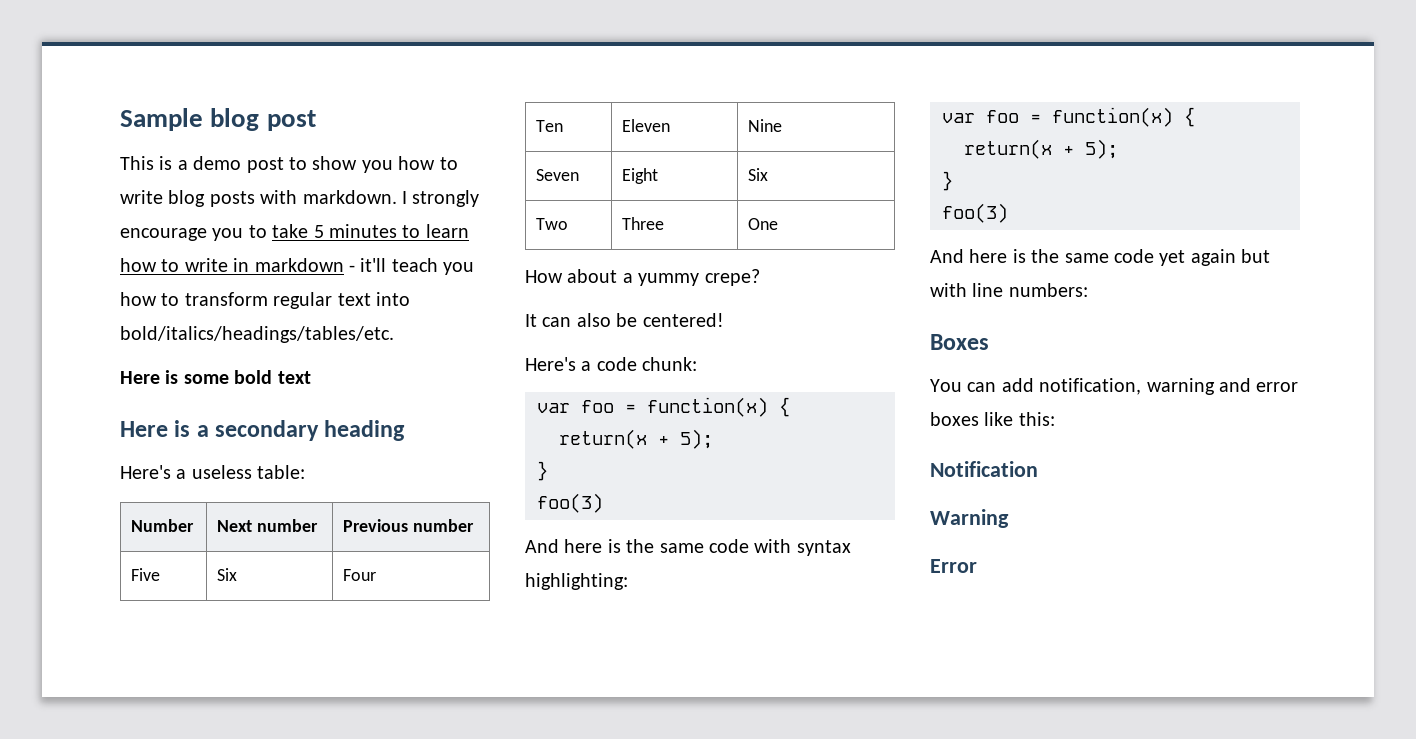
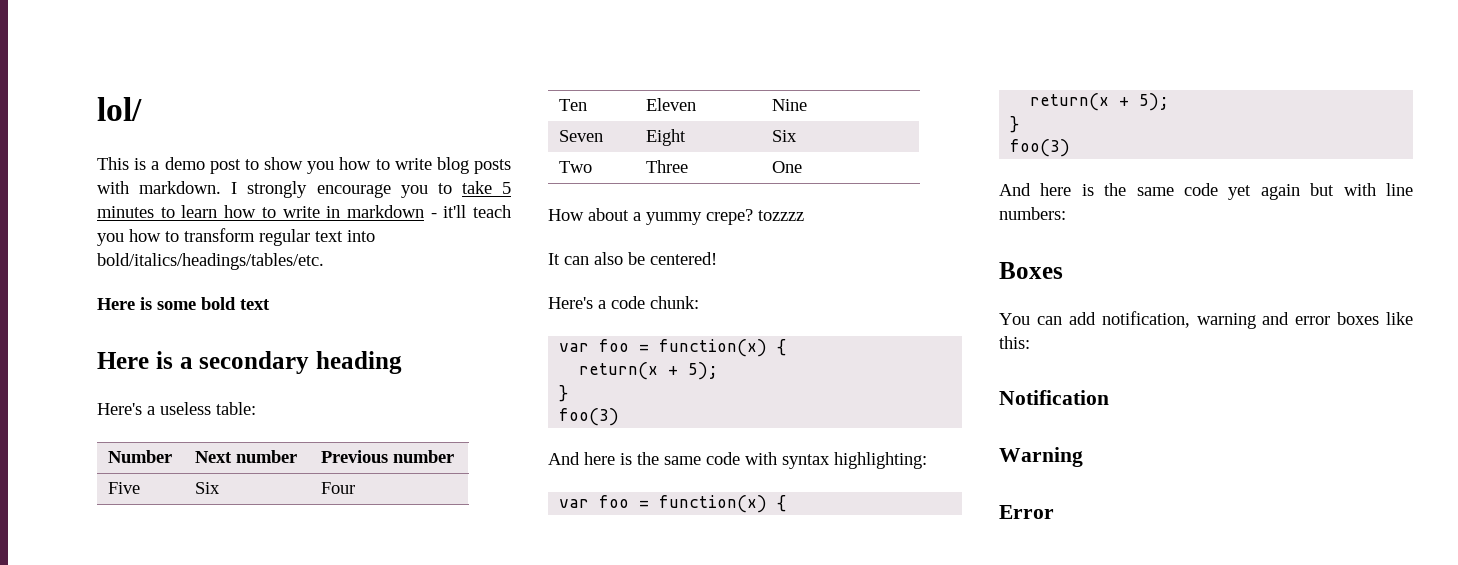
- Sample blog post
+ lol/
- How about a yummy crepe?
+ How about a yummy crepe? tozzzz

